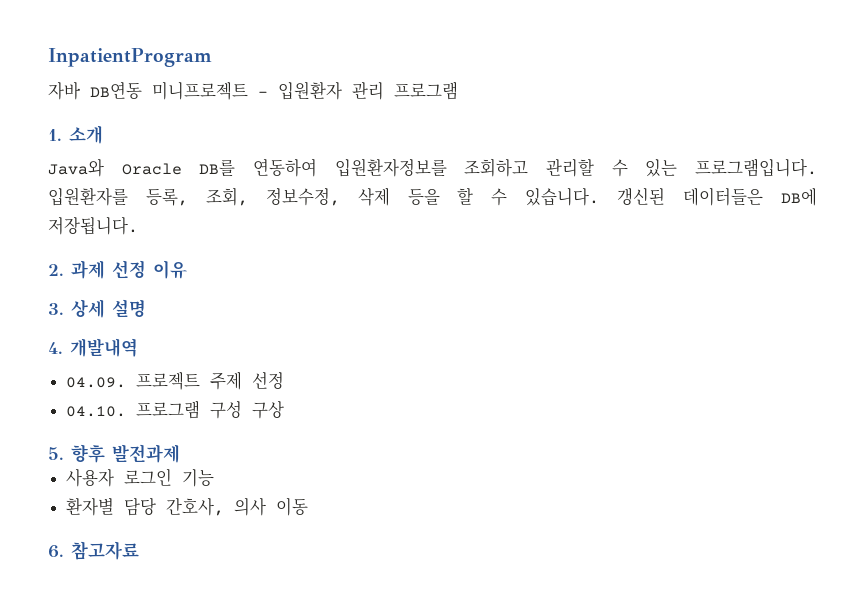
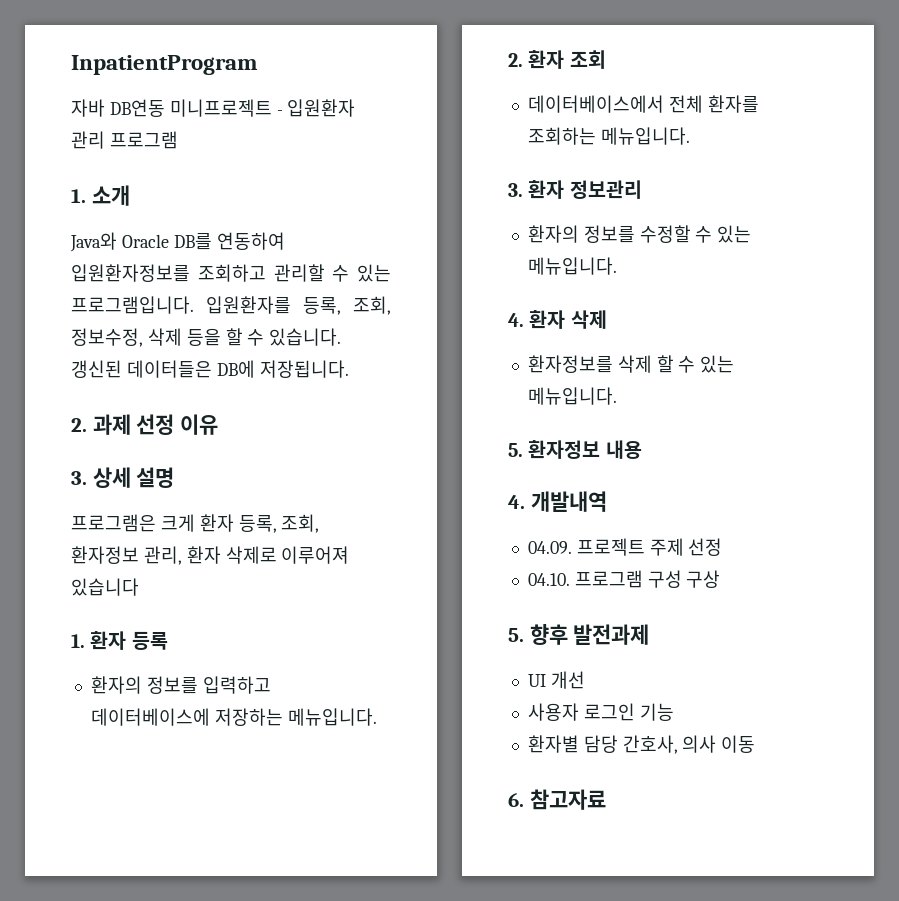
+ 프로그램은 크게 환자 등록, 조회, 환자정보 관리, 환자 삭제로 이루어져 있습니다
+ 1. 환자 등록
+ 환자의 정보를 입력하고 데이터베이스에 저장하는 메뉴입니다.
+ 2. 환자 조회
+ 데이터베이스에서 전체 환자를 조회하는 메뉴입니다.
+ 3. 환자 정보관리
+ 환자의 정보를 수정할 수 있는 메뉴입니다.
+ 4. 환자 삭제
+ 환자정보를 삭제 할 수 있는 메뉴입니다.
+ 5. 환자정보 내용
+ UI 개선

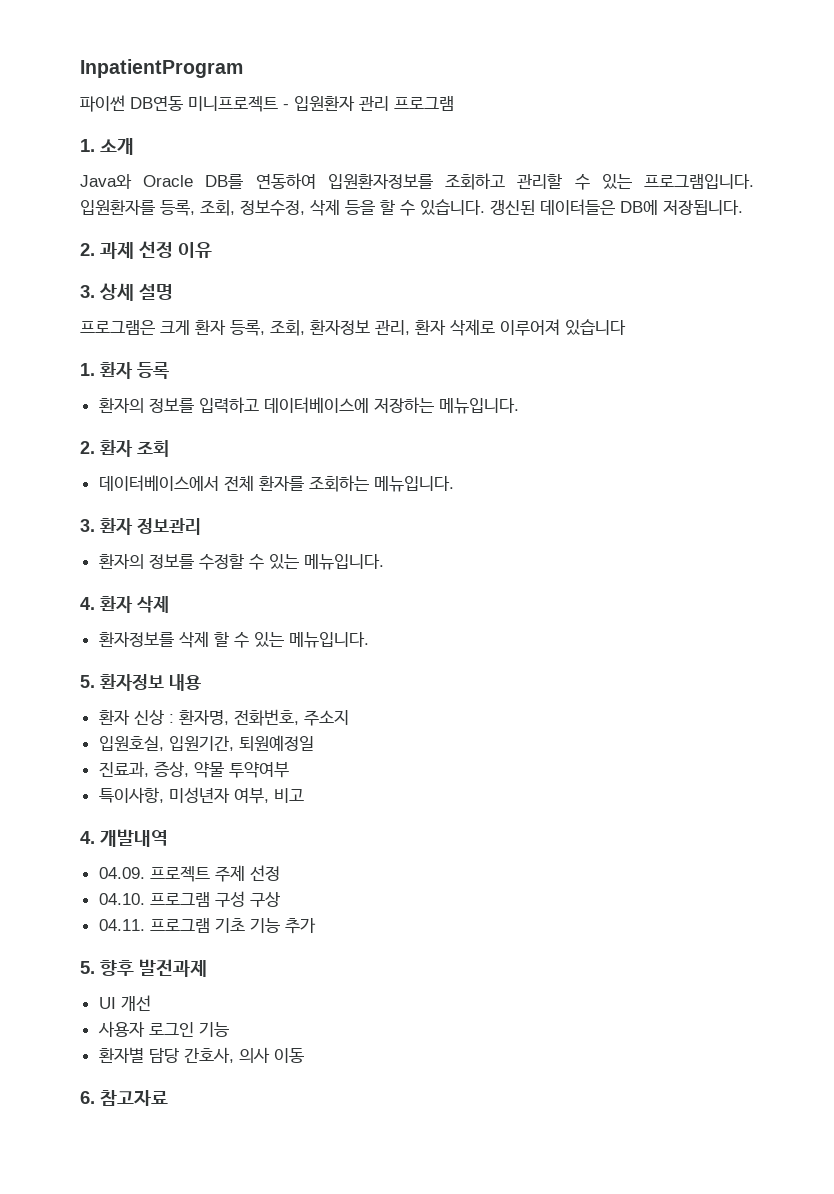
- 자바 DB연동 미니프로젝트 - 입원환자 관리 프로그램
+ 파이썬 DB연동 미니프로젝트 - 입원환자 관리 프로그램
+ 환자 신상 : 환자명, 전화번호, 주소지
+ 입원호실, 입원기간, 퇴원예정일
+ 진료과, 증상, 약물 투약여부
+ 특이사항, 미성년자 여부, 비고
+ 04.11. 프로그램 기초 기능 추가

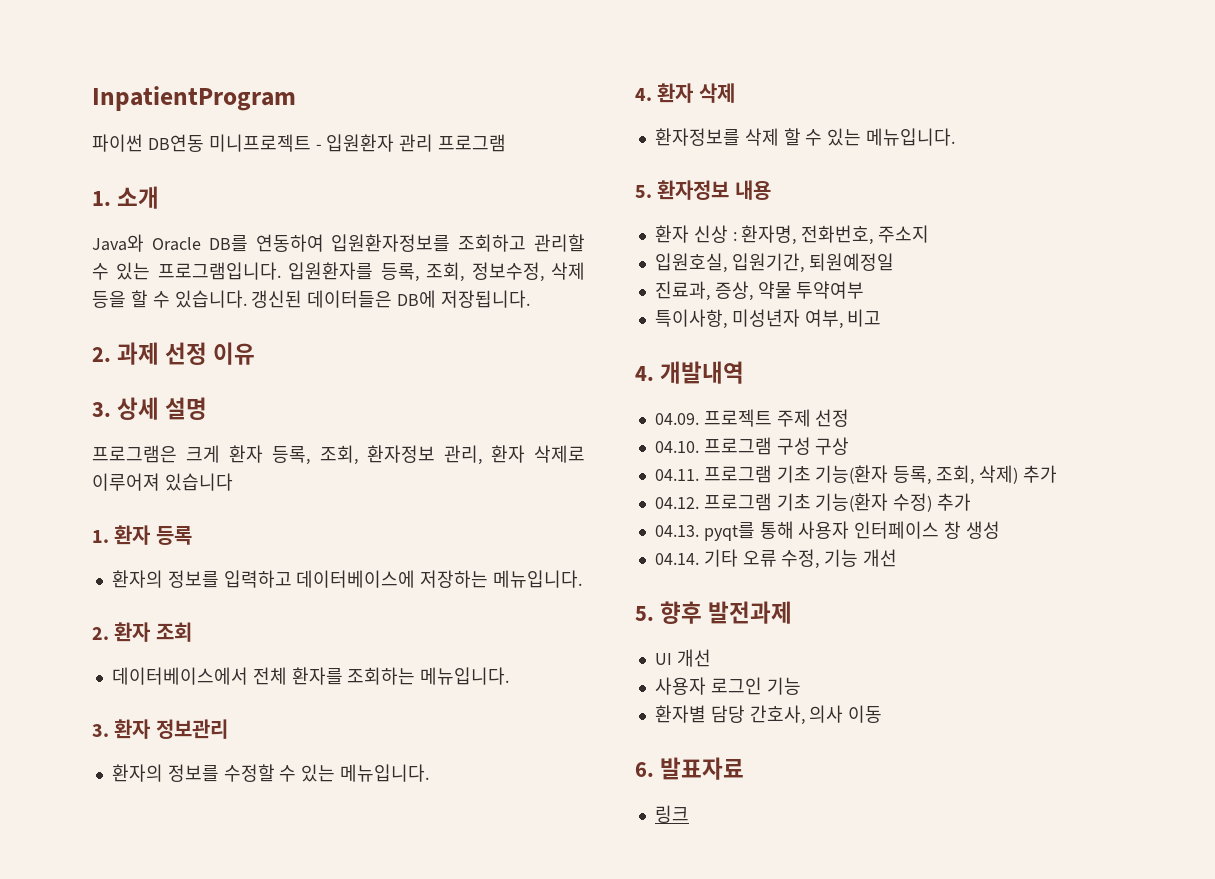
- 04.11. 프로그램 기초 기능 추가
+ 04.11. 프로그램 기초 기능(환자 등록, 조회, 삭제) 추가
+ 04.12. 프로그램 기초 기능(환자 수정) 추가
+ 04.13. pyqt를 통해 사용자 인터페이스 창 생성
+ 04.14. 기타 오류 수정, 기능 개선
- 6. 참고자료
+ 6. 발표자료
+ 링크

